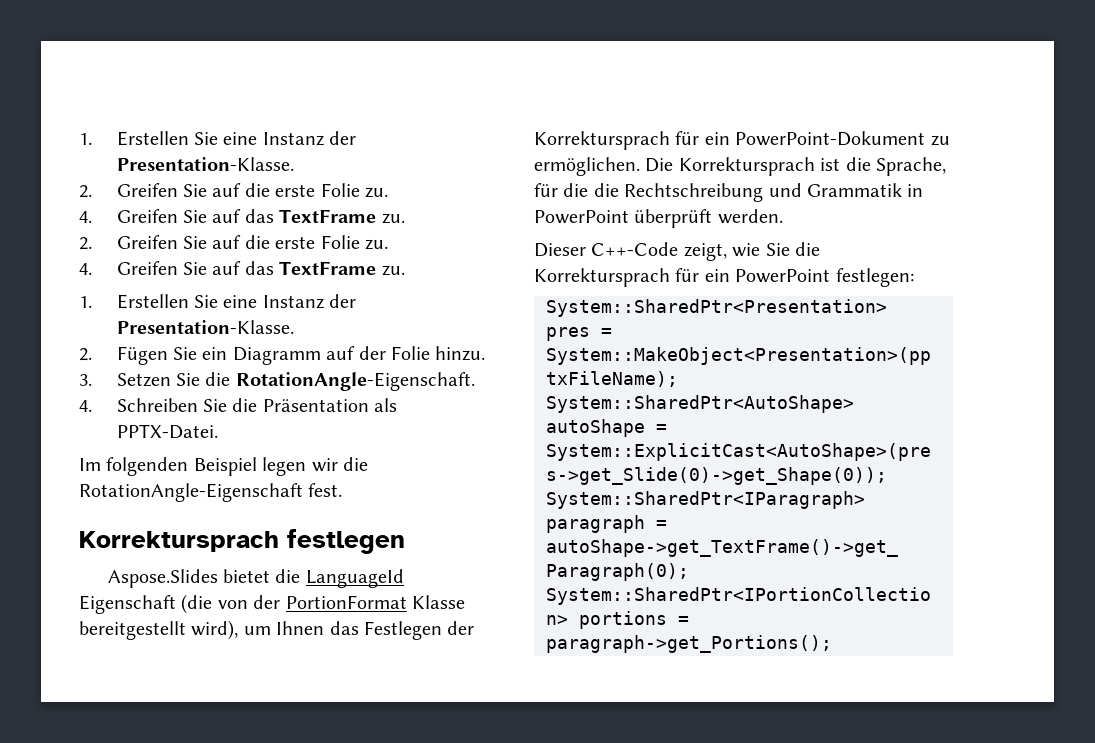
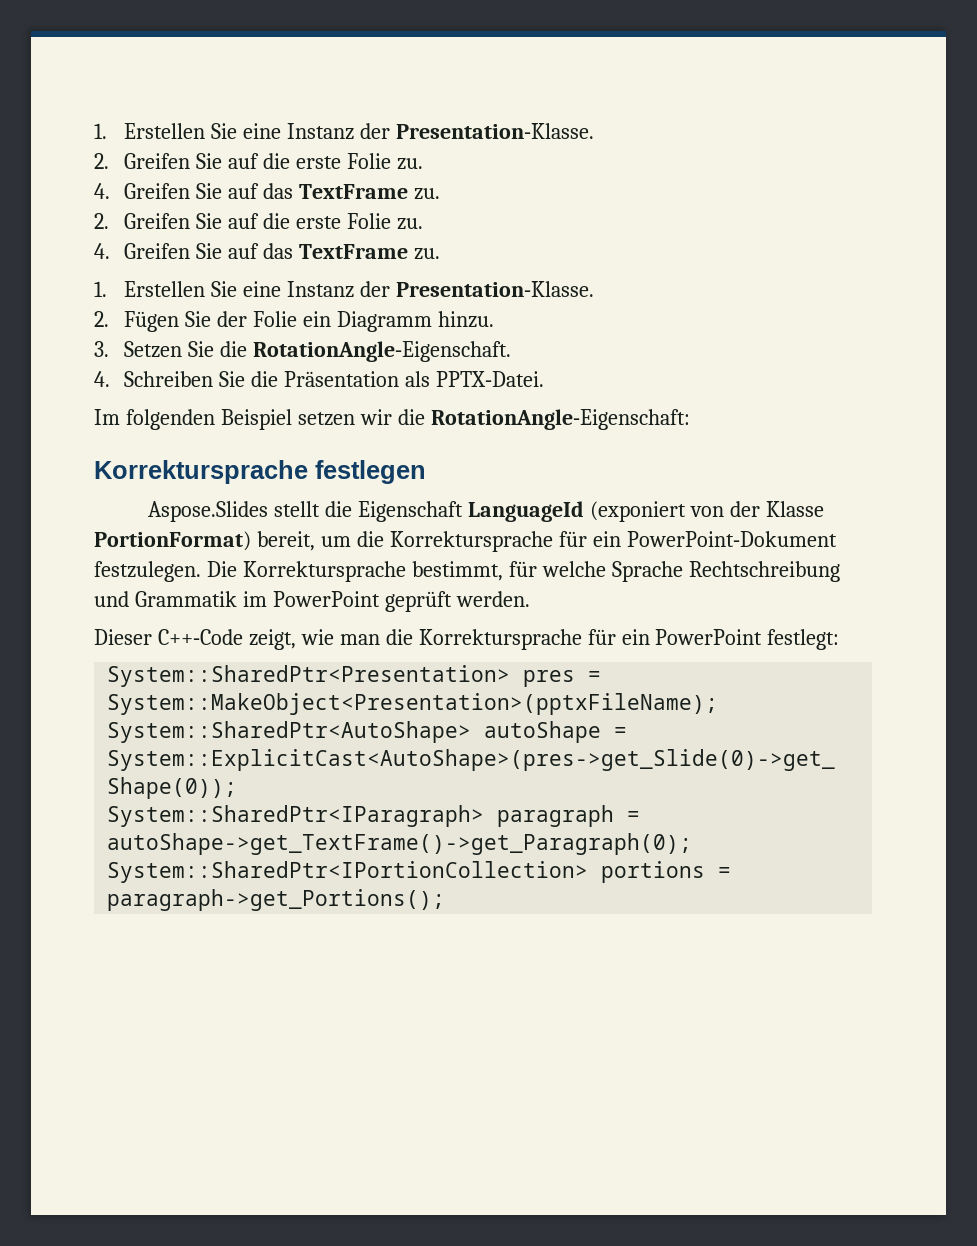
- 2. Fügen Sie ein Diagramm auf der Folie hinzu.
+ 2. Fügen Sie der Folie ein Diagramm hinzu.
- Im folgenden Beispiel legen wir die RotationAngle-Eigenschaft fest.
- Korrektursprach festlegen
+ Im folgenden Beispiel setzen wir die RotationAngle‑Eigenschaft:
+ Korrektursprache festlegen
- Aspose.Slides bietet die LanguageId Eigenschaft (die von der PortionFormat Klasse bereitgestellt wird), um Ihnen das Festlegen der Korrektursprach für ein PowerPoint-Dokument zu ermöglichen. Die Korrektursprach ist die Sprache, für die die Rechtschreibung und Grammatik in PowerPoint überprüft werden.
+ Aspose.Slides stellt die Eigenschaft LanguageId (exponiert von der Klasse PortionFormat) bereit, um die Korrektursprache für ein PowerPoint‑Dokument festzulegen. Die Korrektursprache bestimmt, für welche Sprache Rechtschreibung und Grammatik im PowerPoint geprüft werden.
- Dieser C++‑Code zeigt, wie Sie die Korrektursprach für ein PowerPoint festlegen:
+ Dieser C++‑Code zeigt, wie man die Korrektursprache für ein PowerPoint festlegt:

